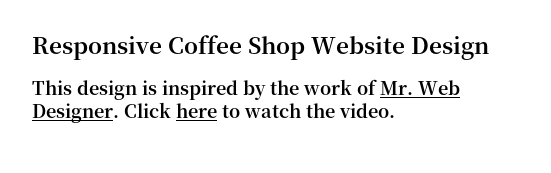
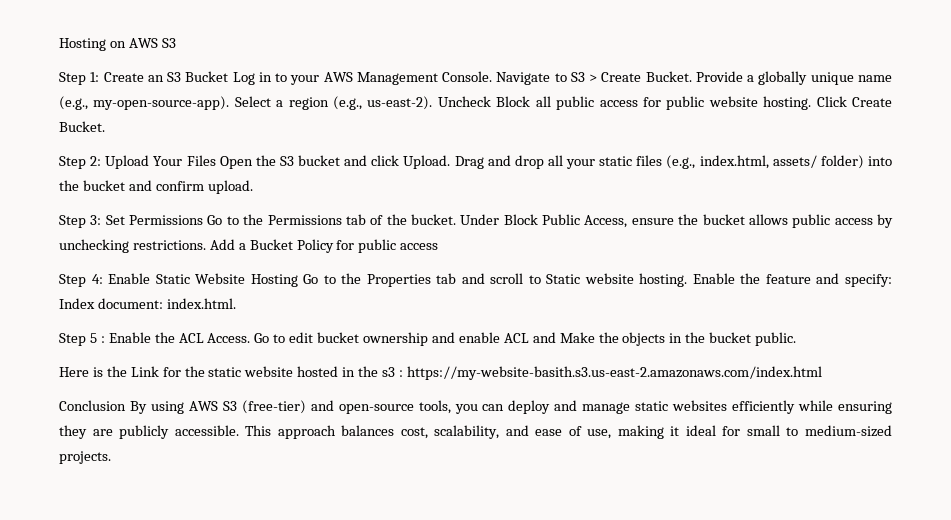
- Responsive Coffee Shop Website Design
- This design is inspired by the work of Mr. Web Designer. Click here to watch the video.
+ Hosting on AWS S3
+ Step 1: Create an S3 Bucket Log in to your AWS Management Console. Navigate to S3 > Create Bucket. Provide a globally unique name (e.g., my-open-source-app). Select a region (e.g., us-east-2). Uncheck Block all public access for public website hosting. Click Create Bucket.
+ Step 2: Upload Your Files Open the S3 bucket and click Upload. Drag and drop all your static files (e.g., index.html, assets/ folder) into the bucket and confirm upload.
+ Step 3: Set Permissions Go to the Permissions tab of the bucket. Under Block Public Access, ensure the bucket allows public access by unchecking restrictions. Add a Bucket Policy for public access
+ Step 4: Enable Static Website Hosting Go to the Properties tab and scroll to Static website hosting. Enable the feature and specify: Index document: index.html.
+ Step 5 : Enable the ACL Access. Go to edit bucket ownership and enable ACL and Make the objects in the bucket public.
+ Here is the Link for the static website hosted in the s3 : https://my-website-basith.s3.us-east-2.amazonaws.com/index.html
+ Conclusion By using AWS S3 (free-tier) and open-source tools, you can deploy and manage static websites efficiently while ensuring they are publicly accessible. This approach balances cost, scalability, and ease of use, making it ideal for small to medium-sized projects.

